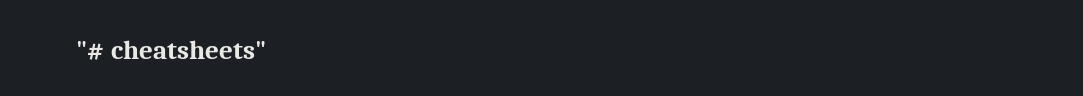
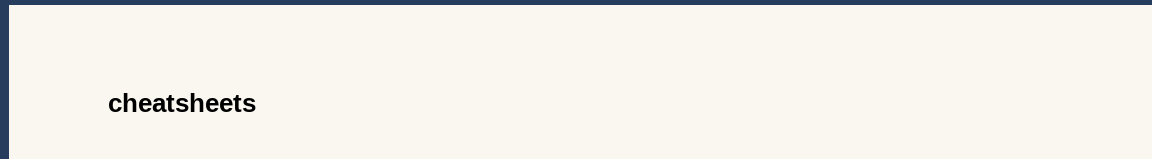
- "# cheatsheets"
+ cheatsheets

